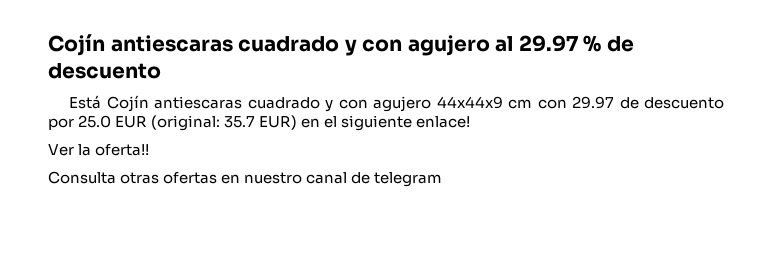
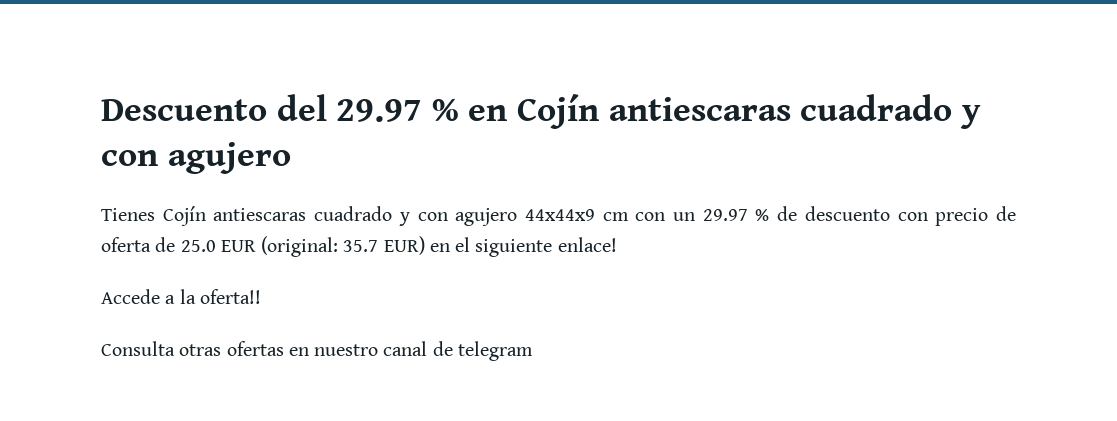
- Cojín antiescaras cuadrado y con agujero al 29.97 % de descuento
- Está Cojín antiescaras cuadrado y con agujero 44x44x9 cm con 29.97 de descuento por 25.0 EUR (original: 35.7 EUR) en el siguiente enlace!
+ Descuento del 29.97 % en Cojín antiescaras cuadrado y con agujero
+ Tienes Cojín antiescaras cuadrado y con agujero 44x44x9 cm con un 29.97 % de descuento con precio de oferta de 25.0 EUR (original: 35.7 EUR) en el siguiente enlace!
- Ver la oferta!!
+ Accede a la oferta!!

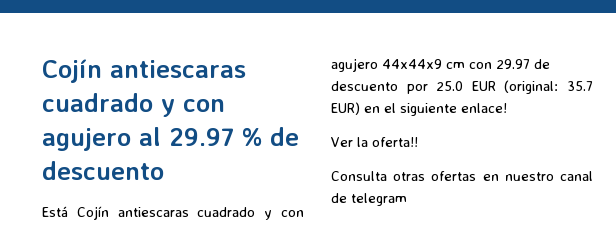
- Descuento del 29.97 % en Cojín antiescaras cuadrado y con agujero
- Tienes Cojín antiescaras cuadrado y con agujero 44x44x9 cm con un 29.97 % de descuento con precio de oferta de 25.0 EUR (original: 35.7 EUR) en el siguiente enlace!
+ Cojín antiescaras cuadrado y con agujero al 29.97 % de descuento
+ Está Cojín antiescaras cuadrado y con agujero 44x44x9 cm con 29.97 de descuento por 25.0 EUR (original: 35.7 EUR) en el siguiente enlace!
- Accede a la oferta!!
+ Ver la oferta!!

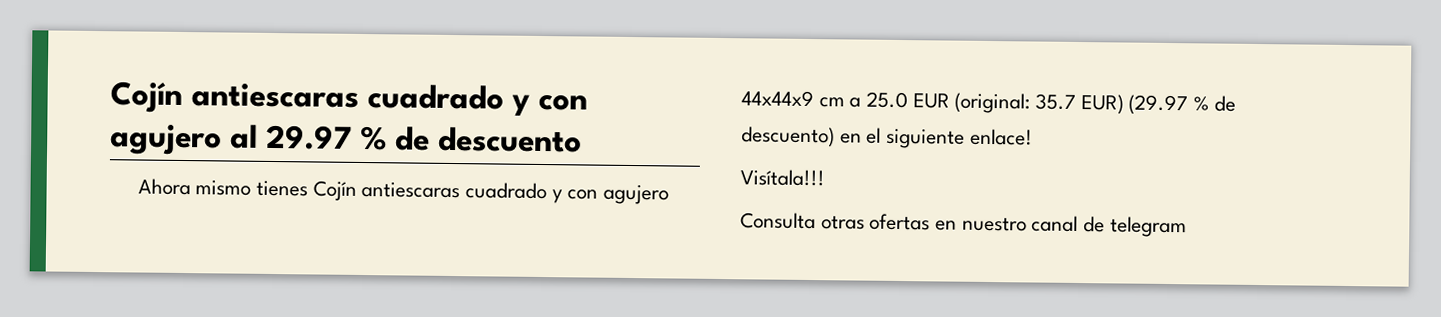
- Está Cojín antiescaras cuadrado y con agujero 44x44x9 cm con 29.97 de descuento por 25.0 EUR (original: 35.7 EUR) en el siguiente enlace!
+ Ahora mismo tienes Cojín antiescaras cuadrado y con agujero 44x44x9 cm a 25.0 EUR (original: 35.7 EUR) (29.97 % de descuento) en el siguiente enlace!
- Ver la oferta!!
+ Visítala!!!

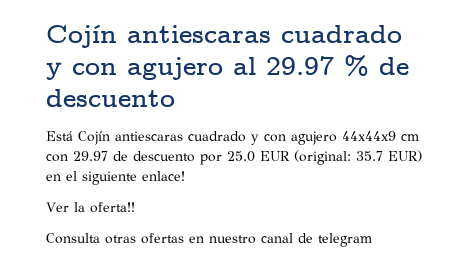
- Ahora mismo tienes Cojín antiescaras cuadrado y con agujero 44x44x9 cm a 25.0 EUR (original: 35.7 EUR) (29.97 % de descuento) en el siguiente enlace!
+ Está Cojín antiescaras cuadrado y con agujero 44x44x9 cm con 29.97 de descuento por 25.0 EUR (original: 35.7 EUR) en el siguiente enlace!
- Visítala!!!
+ Ver la oferta!!

